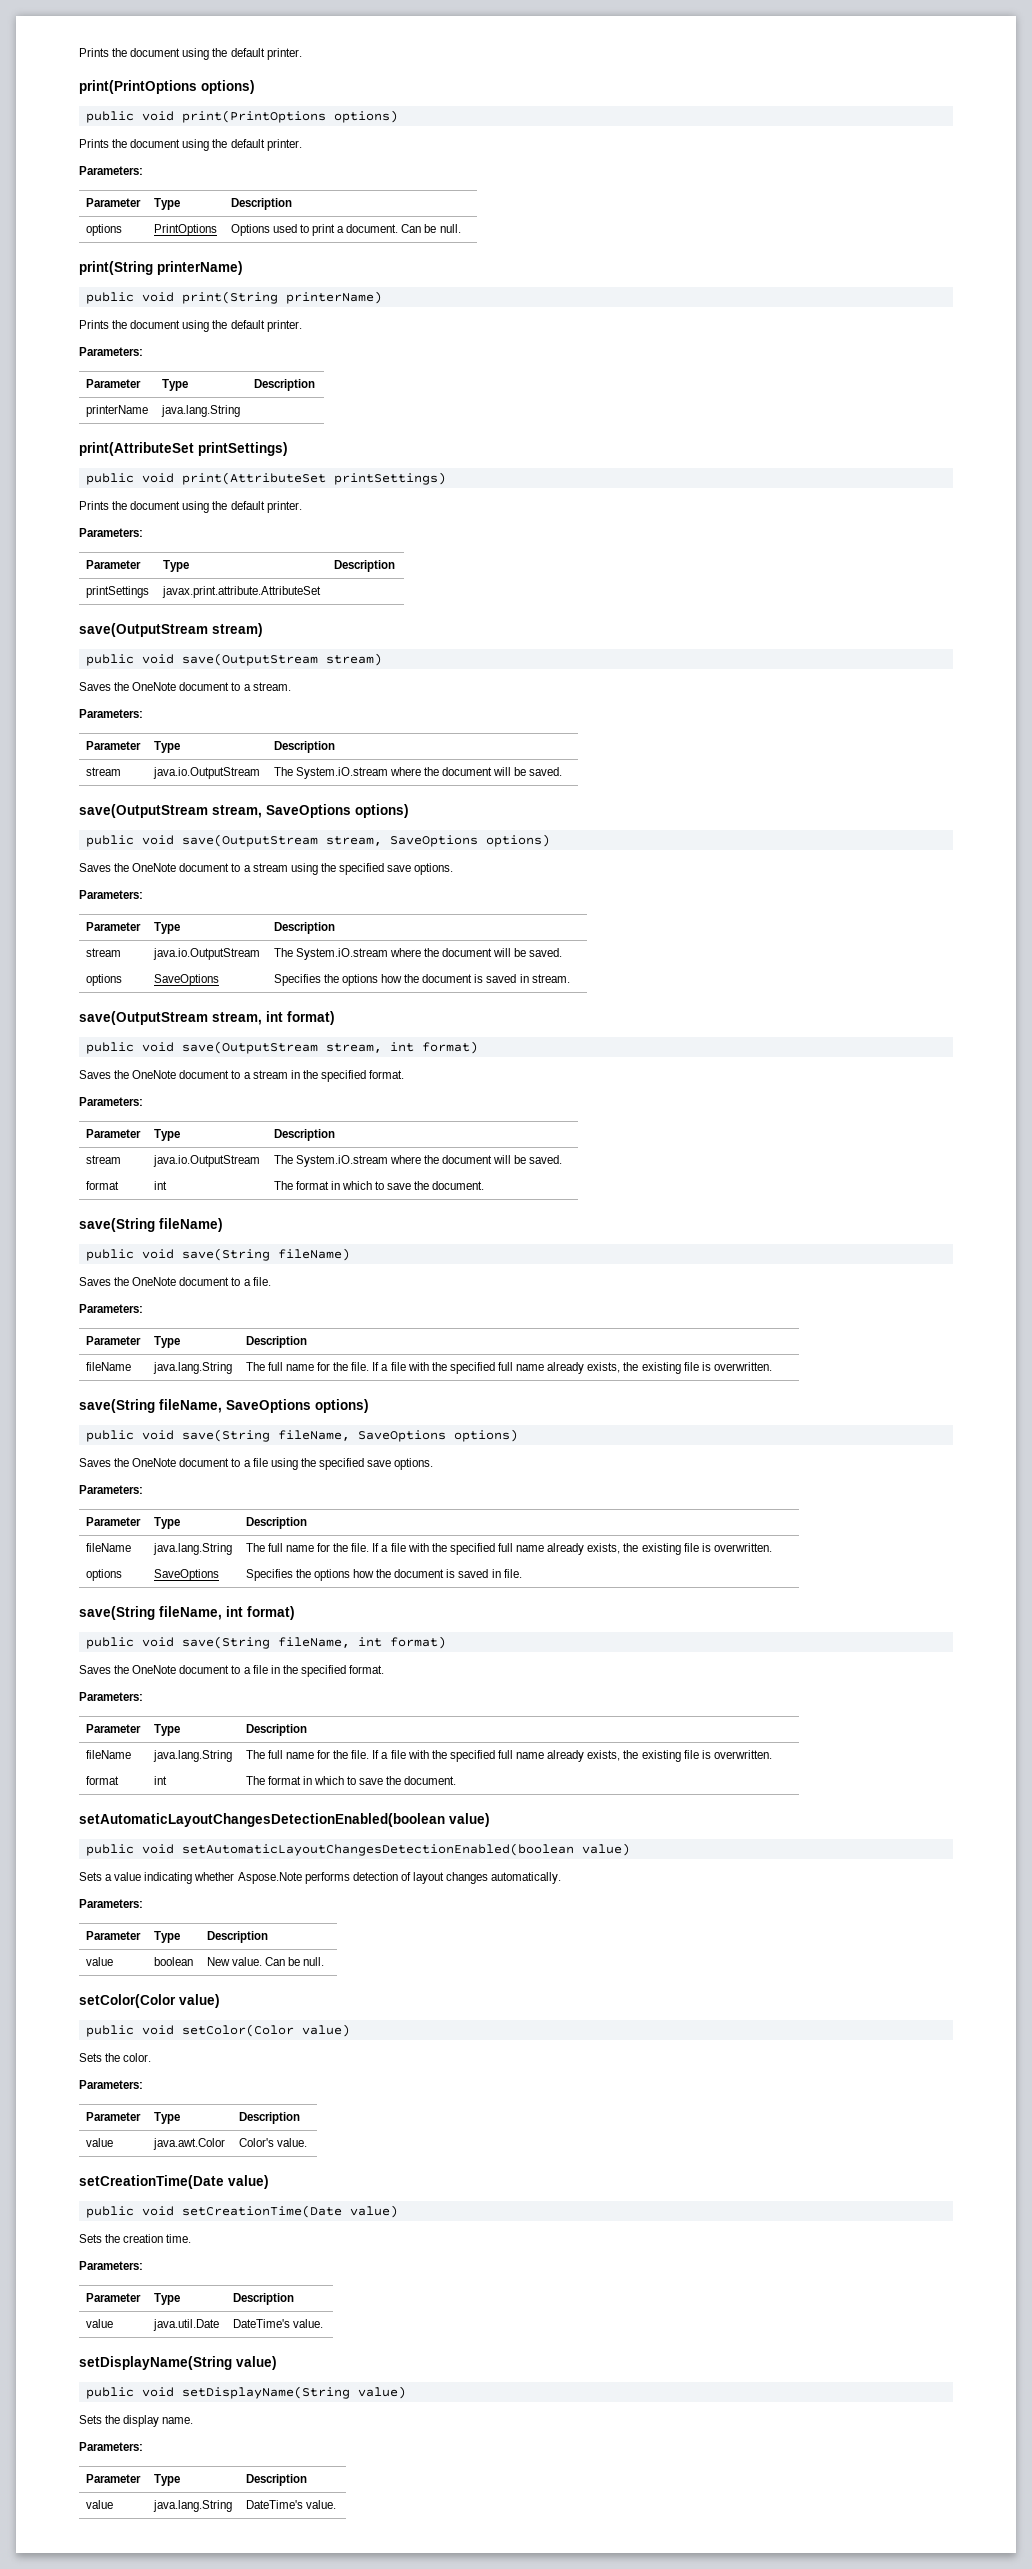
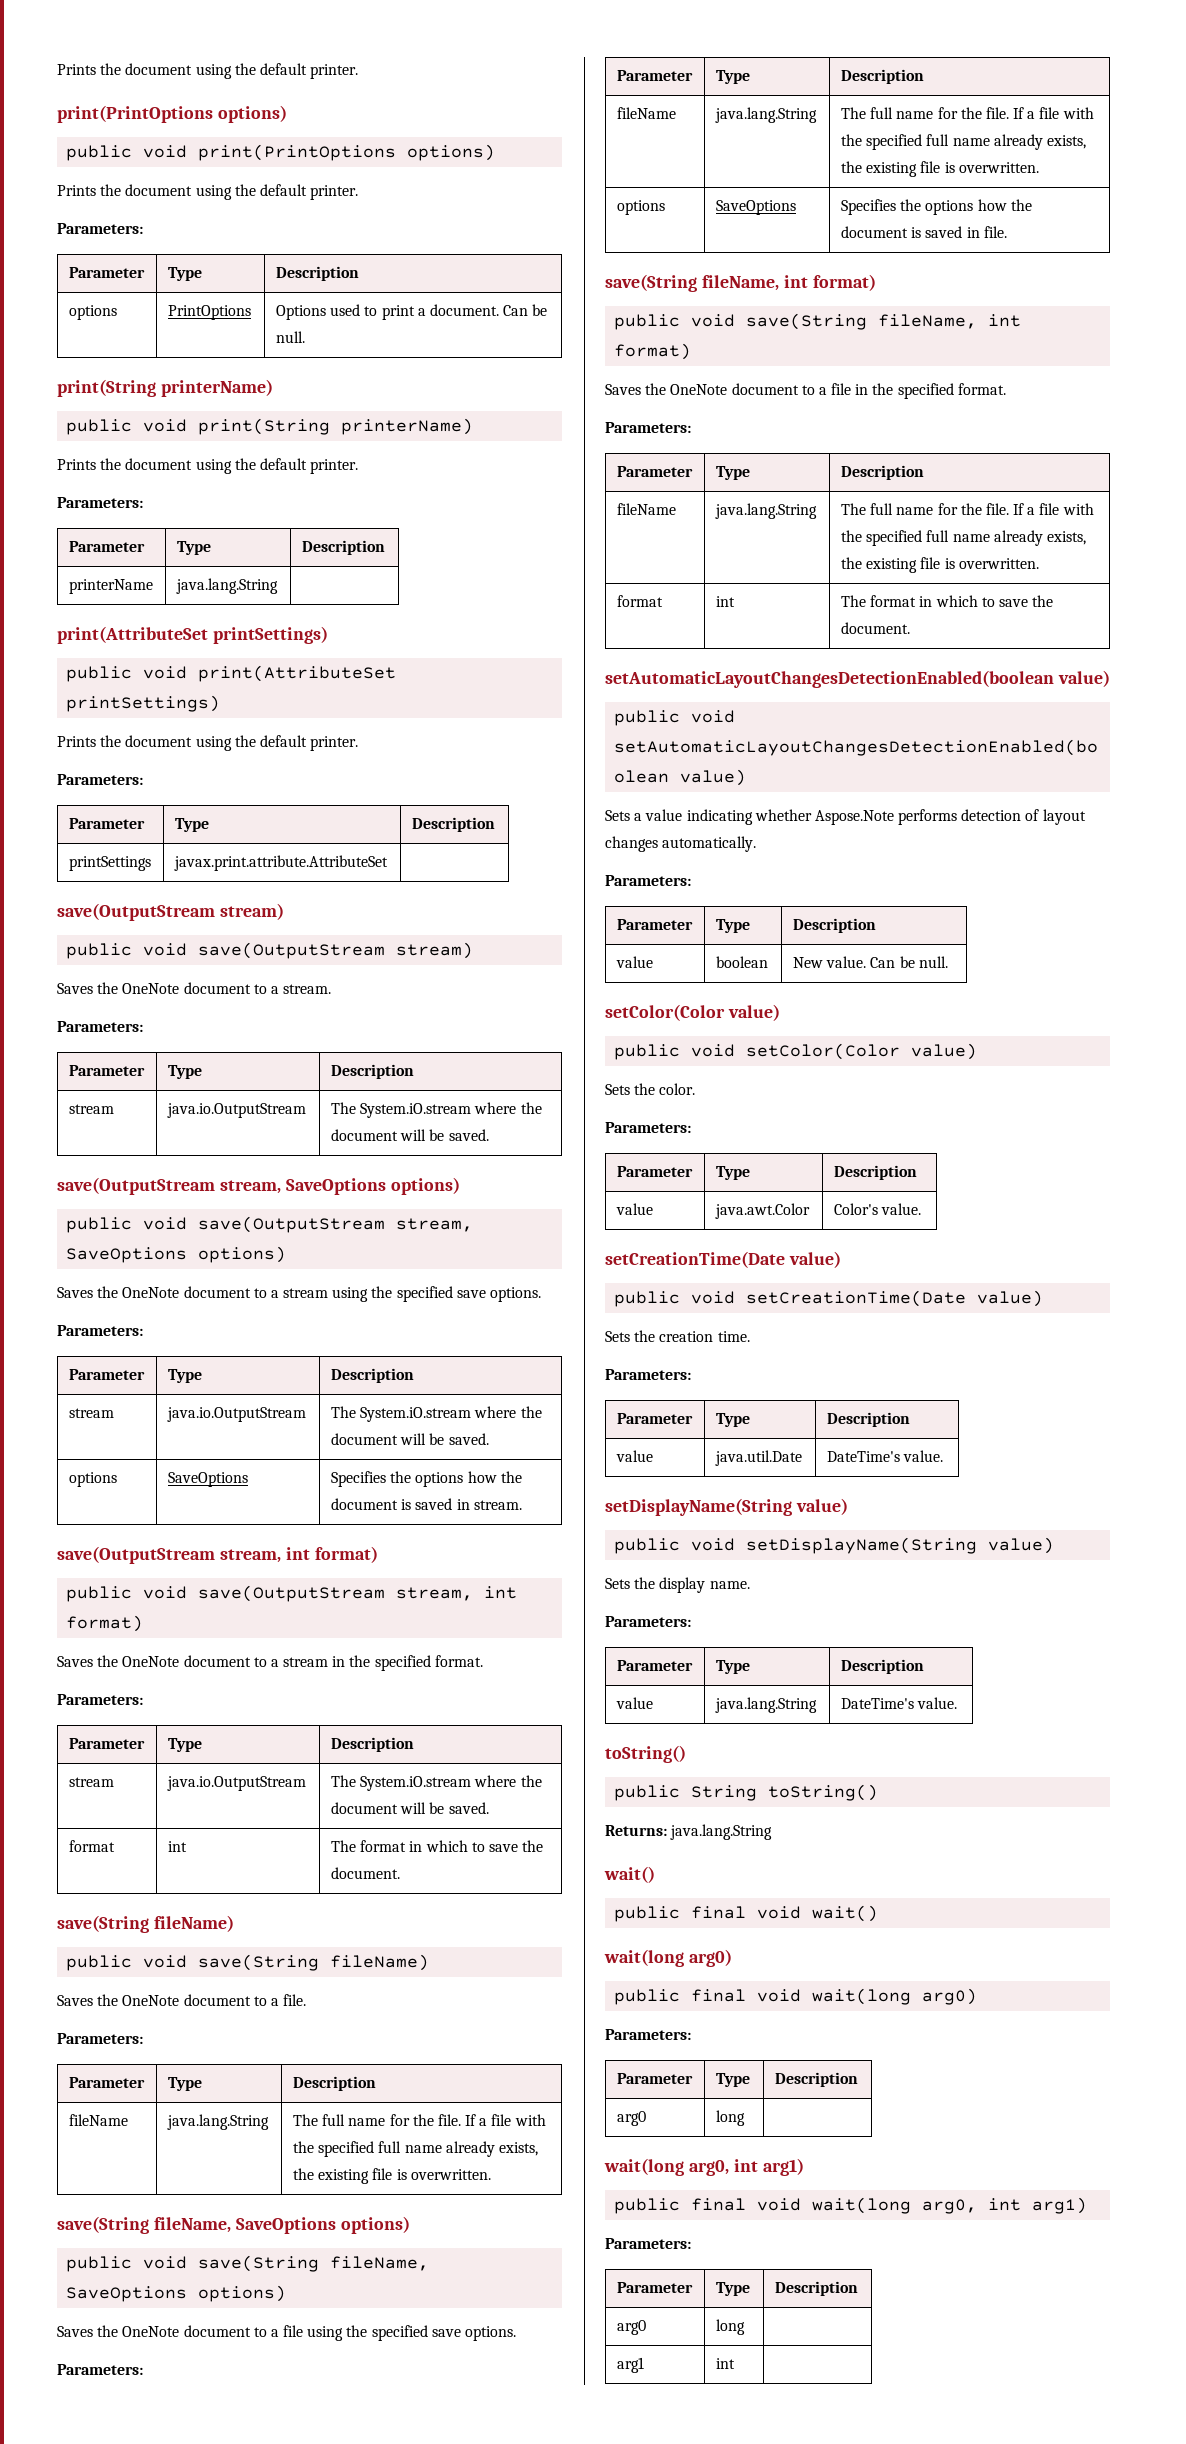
  value | java.lang.String | DateTime's value.
+ toString()
+ public String toString()
+ Returns: java.lang.String
+ wait()
+ public final void wait()
+ wait(long arg0)
+ public final void wait(long arg0)
+ Parameters:
+ Parameter | Type | Description
+ arg0 | long |
+ wait(long arg0, int arg1)
+ public final void wait(long arg0, int arg1)
+ Parameters:
+ Parameter | Type | Description
+ arg0 | long |
+ arg1 | int |

